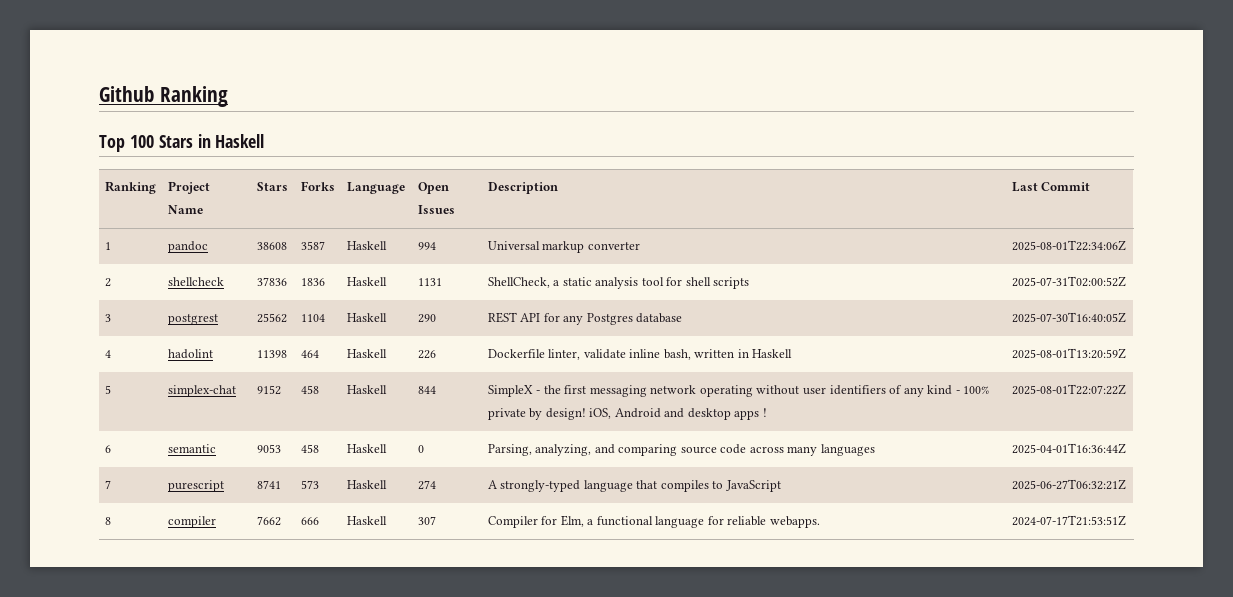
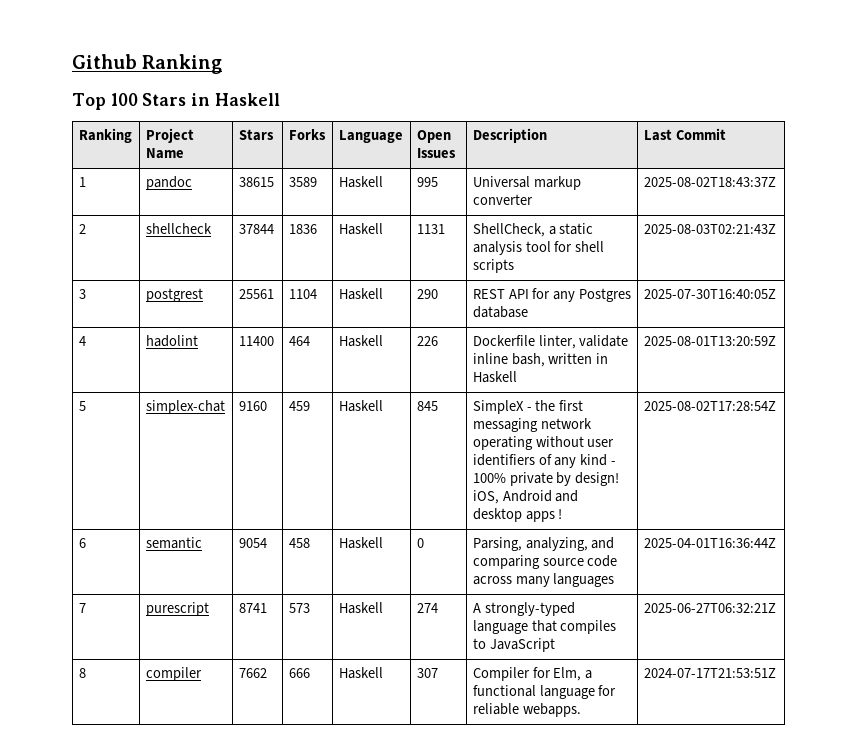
- 1 | pandoc | 38608 | 3587 | Haskell | 994 | Universal markup converter | 2025-08-01T22:34:06Z
+ 1 | pandoc | 38615 | 3589 | Haskell | 995 | Universal markup converter | 2025-08-02T18:43:37Z
- 2 | shellcheck | 37836 | 1836 | Haskell | 1131 | ShellCheck, a static analysis tool for shell scripts | 2025-07-31T02:00:52Z
+ 2 | shellcheck | 37844 | 1836 | Haskell | 1131 | ShellCheck, a static analysis tool for shell scripts | 2025-08-03T02:21:43Z
- 3 | postgrest | 25562 | 1104 | Haskell | 290 | REST API for any Postgres database | 2025-07-30T16:40:05Z
+ 3 | postgrest | 25561 | 1104 | Haskell | 290 | REST API for any Postgres database | 2025-07-30T16:40:05Z
- 4 | hadolint | 11398 | 464 | Haskell | 226 | Dockerfile linter, validate inline bash, written in Haskell | 2025-08-01T13:20:59Z
+ 4 | hadolint | 11400 | 464 | Haskell | 226 | Dockerfile linter, validate inline bash, written in Haskell | 2025-08-01T13:20:59Z
- 5 | simplex-chat | 9152 | 458 | Haskell | 844 | SimpleX - the first messaging network operating without user identifiers of any kind - 100% private by design! iOS, Android and desktop apps ! | 2025-08-01T22:07:22Z
+ 5 | simplex-chat | 9160 | 459 | Haskell | 845 | SimpleX - the first messaging network operating without user identifiers of any kind - 100% private by design! iOS, Android and desktop apps ! | 2025-08-02T17:28:54Z
- 6 | semantic | 9053 | 458 | Haskell | 0 | Parsing, analyzing, and comparing source code across many languages | 2025-04-01T16:36:44Z
+ 6 | semantic | 9054 | 458 | Haskell | 0 | Parsing, analyzing, and comparing source code across many languages | 2025-04-01T16:36:44Z

